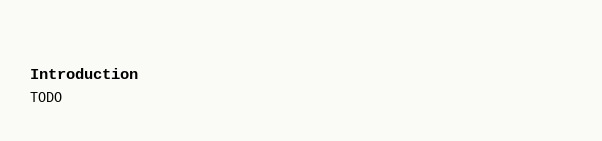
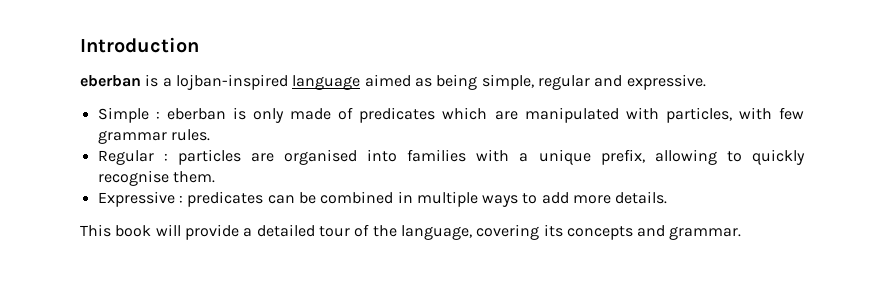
- TODO
+ eberban is a lojban-inspired language aimed as being simple, regular and expressive.
+ Simple : eberban is only made of predicates which are manipulated with particles, with few grammar rules.
+ Regular : particles are organised into families with a unique prefix, allowing to quickly recognise them.
+ Expressive : predicates can be combined in multiple ways to add more details.
+ This book will provide a detailed tour of the language, covering its concepts and grammar.

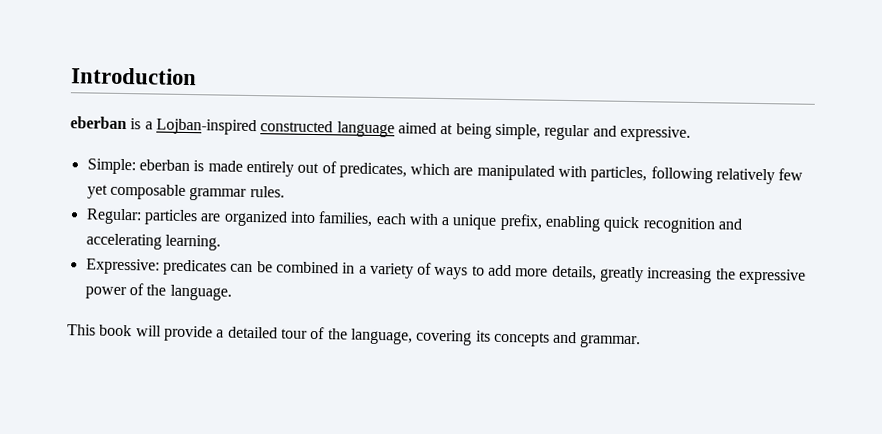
- eberban is a lojban-inspired language aimed as being simple, regular and expressive.
+ eberban is a Lojban-inspired constructed language aimed at being simple, regular and expressive.
- Simple : eberban is only made of predicates which are manipulated with particles, with few grammar rules.
- Regular : particles are organised into families with a unique prefix, allowing to quickly recognise them.
- Expressive : predicates can be combined in multiple ways to add more details.
+ Simple: eberban is made entirely out of predicates, which are manipulated with particles, following relatively few yet composable grammar rules.
+ Regular: particles are organized into families, each with a unique prefix, enabling quick recognition and accelerating learning.
+ Expressive: predicates can be combined in a variety of ways to add more details, greatly increasing the expressive power of the language.

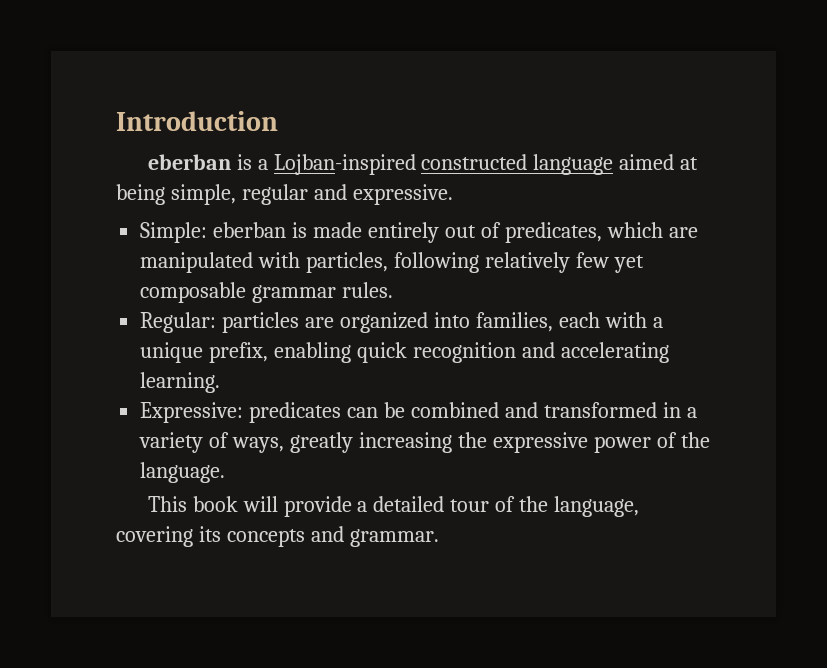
- Expressive: predicates can be combined in a variety of ways to add more details, greatly increasing the expressive power of the language.
+ Expressive: predicates can be combined and transformed in a variety of ways, greatly increasing the expressive power of the language.

